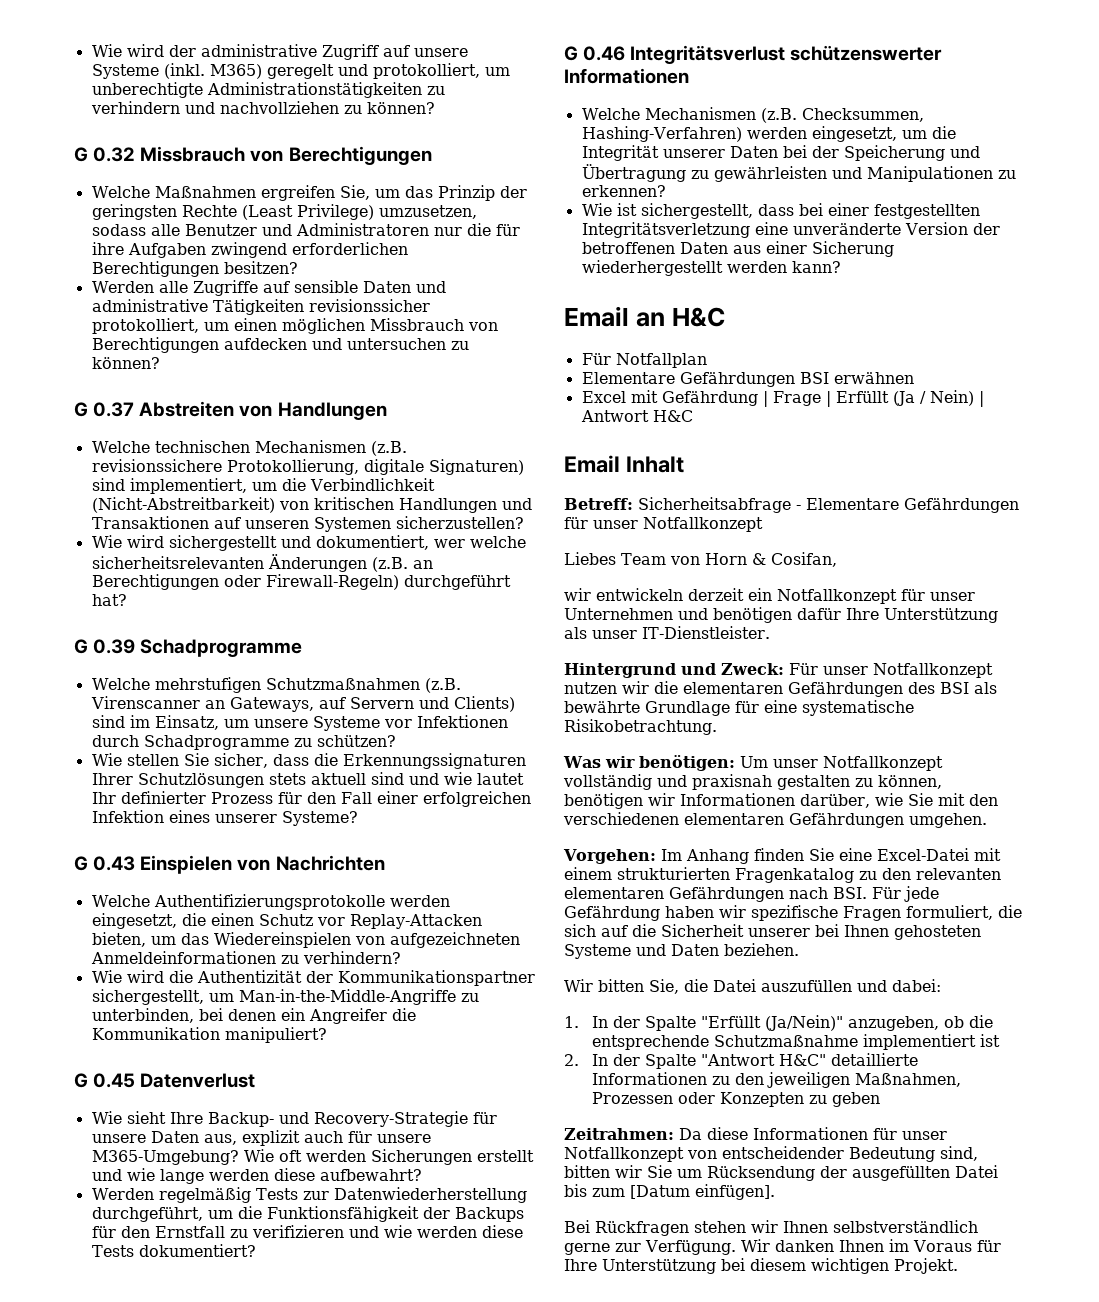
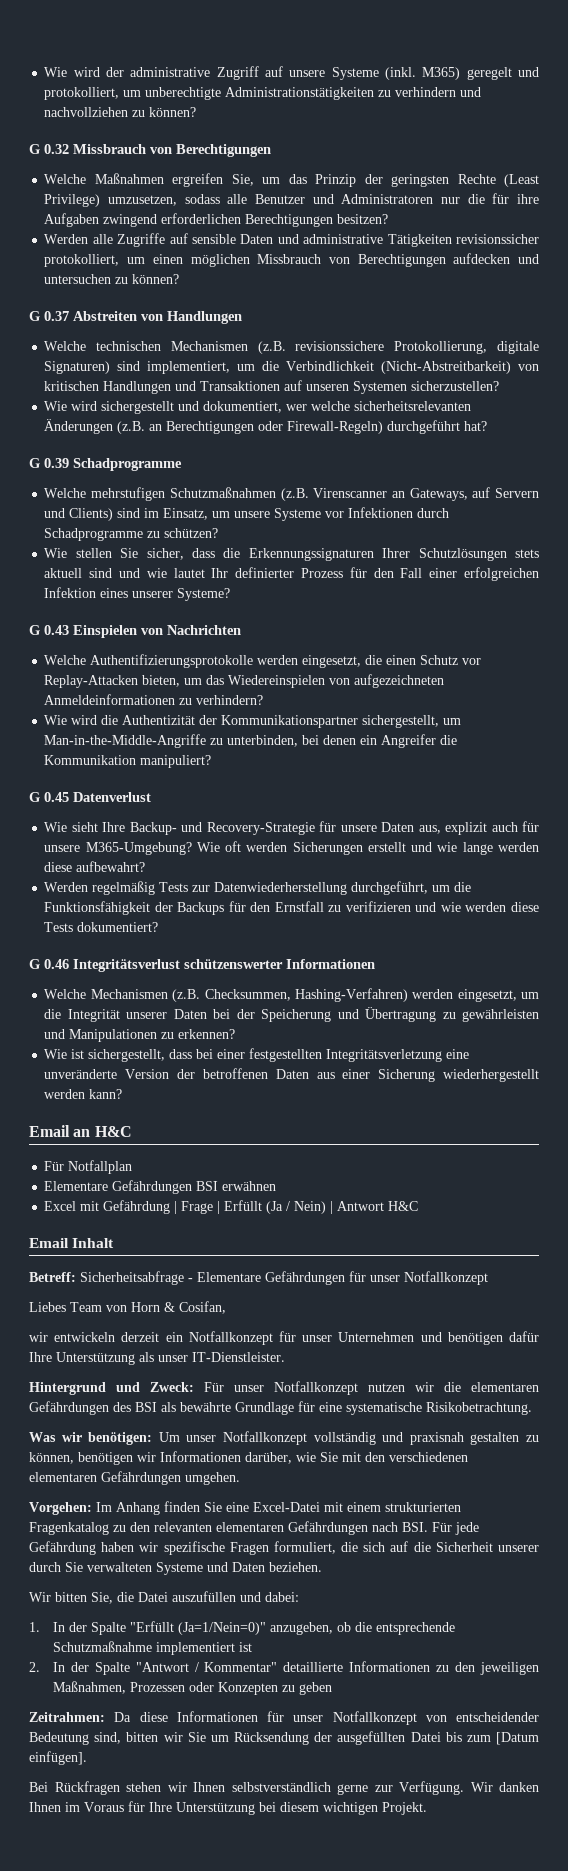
- Vorgehen: Im Anhang finden Sie eine Excel-Datei mit einem strukturierten Fragenkatalog zu den relevanten elementaren Gefährdungen nach BSI. Für jede Gefährdung haben wir spezifische Fragen formuliert, die sich auf die Sicherheit unserer bei Ihnen gehosteten Systeme und Daten beziehen.
+ Vorgehen: Im Anhang finden Sie eine Excel-Datei mit einem strukturierten Fragenkatalog zu den relevanten elementaren Gefährdungen nach BSI. Für jede Gefährdung haben wir spezifische Fragen formuliert, die sich auf die Sicherheit unserer durch Sie verwalteten Systeme und Daten beziehen.
- 1. In der Spalte "Erfüllt (Ja/Nein)" anzugeben, ob die entsprechende Schutzmaßnahme implementiert ist
+ 1. In der Spalte "Erfüllt (Ja=1/Nein=0)" anzugeben, ob die entsprechende Schutzmaßnahme implementiert ist
- 2. In der Spalte "Antwort H&C" detaillierte Informationen zu den jeweiligen Maßnahmen, Prozessen oder Konzepten zu geben
+ 2. In der Spalte "Antwort / Kommentar" detaillierte Informationen zu den jeweiligen Maßnahmen, Prozessen oder Konzepten zu geben

